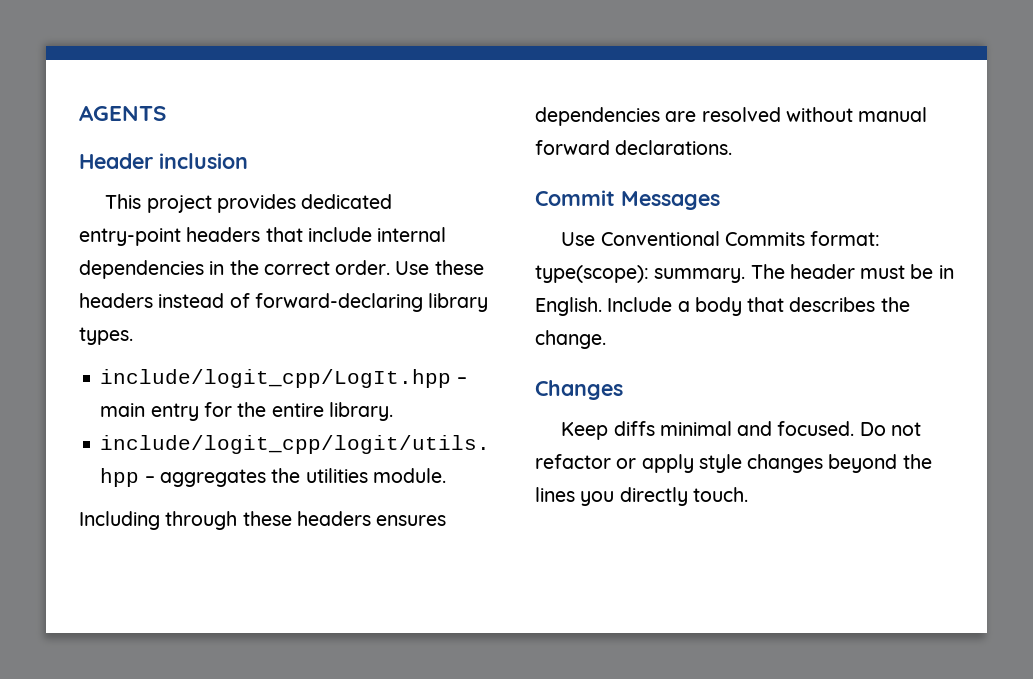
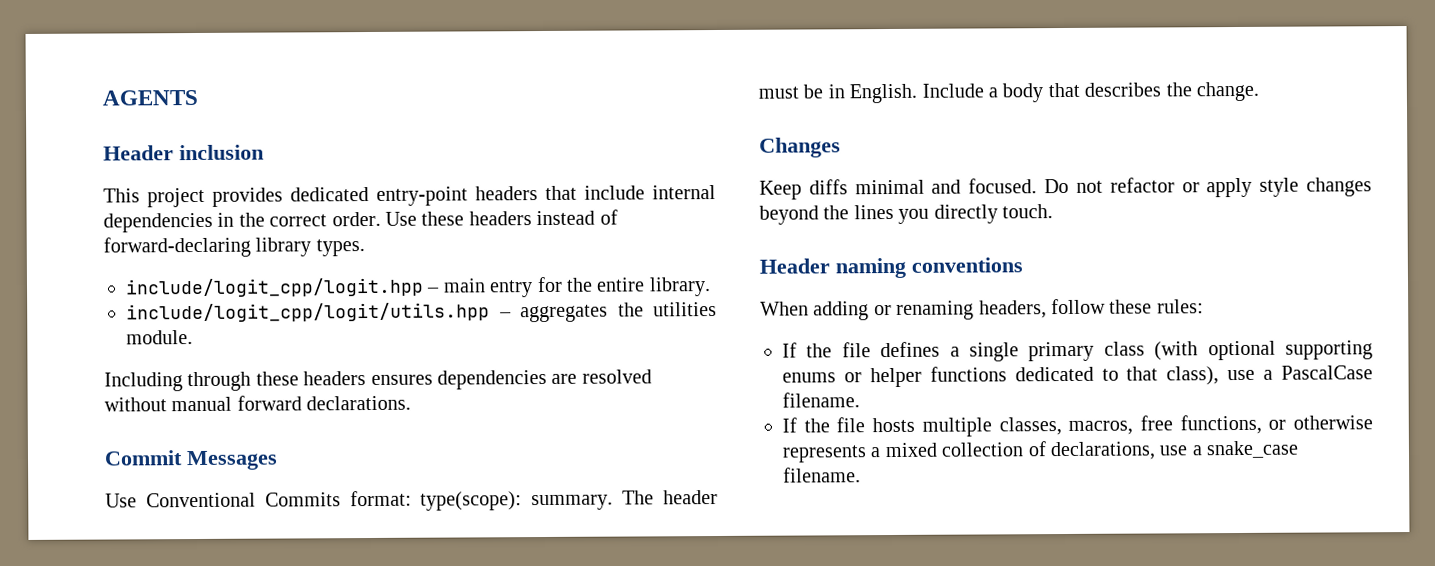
- include/logit_cpp/LogIt.hpp – main entry for the entire library.
+ include/logit_cpp/logit.hpp – main entry for the entire library.
+ Header naming conventions
+ When adding or renaming headers, follow these rules:
+ If the file defines a single primary class (with optional supporting enums or helper functions dedicated to that class), use a PascalCase filename.
+ If the file hosts multiple classes, macros, free functions, or otherwise represents a mixed collection of declarations, use a snake_case filename.

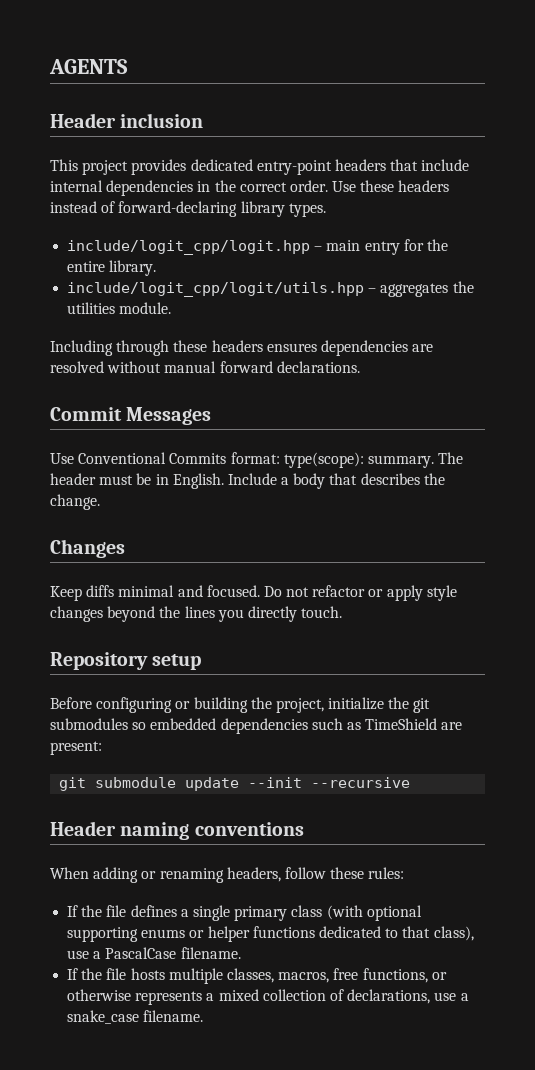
+ Repository setup
+ Before configuring or building the project, initialize the git submodules so embedded dependencies such as TimeShield are present:
+ git submodule update --init --recursive

